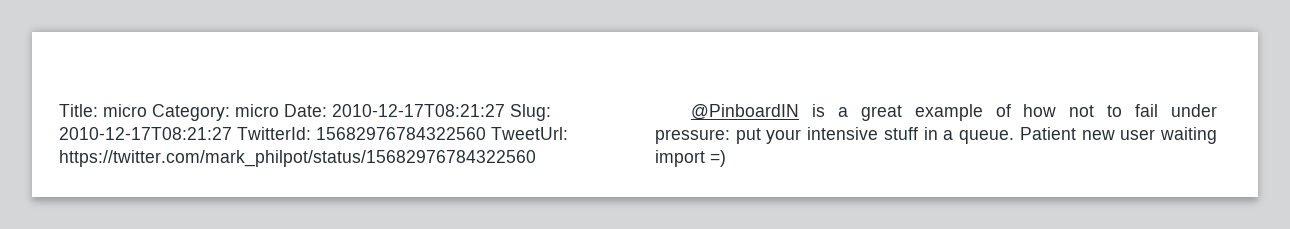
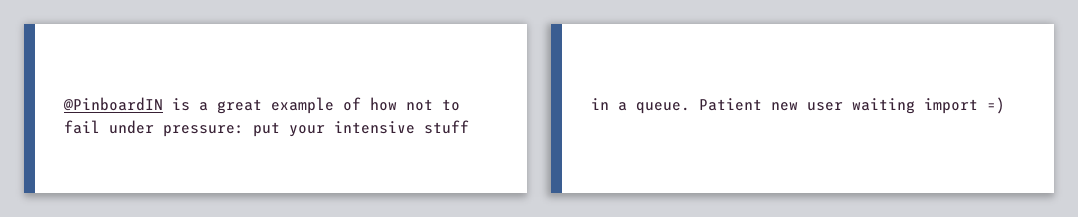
- Title: micro Category: micro Date: 2010-12-17T08:21:27 Slug: 2010-12-17T08:21:27 TwitterId: 15682976784322560 TweetUrl: https://twitter.com/mark_philpot/status/15682976784322560

